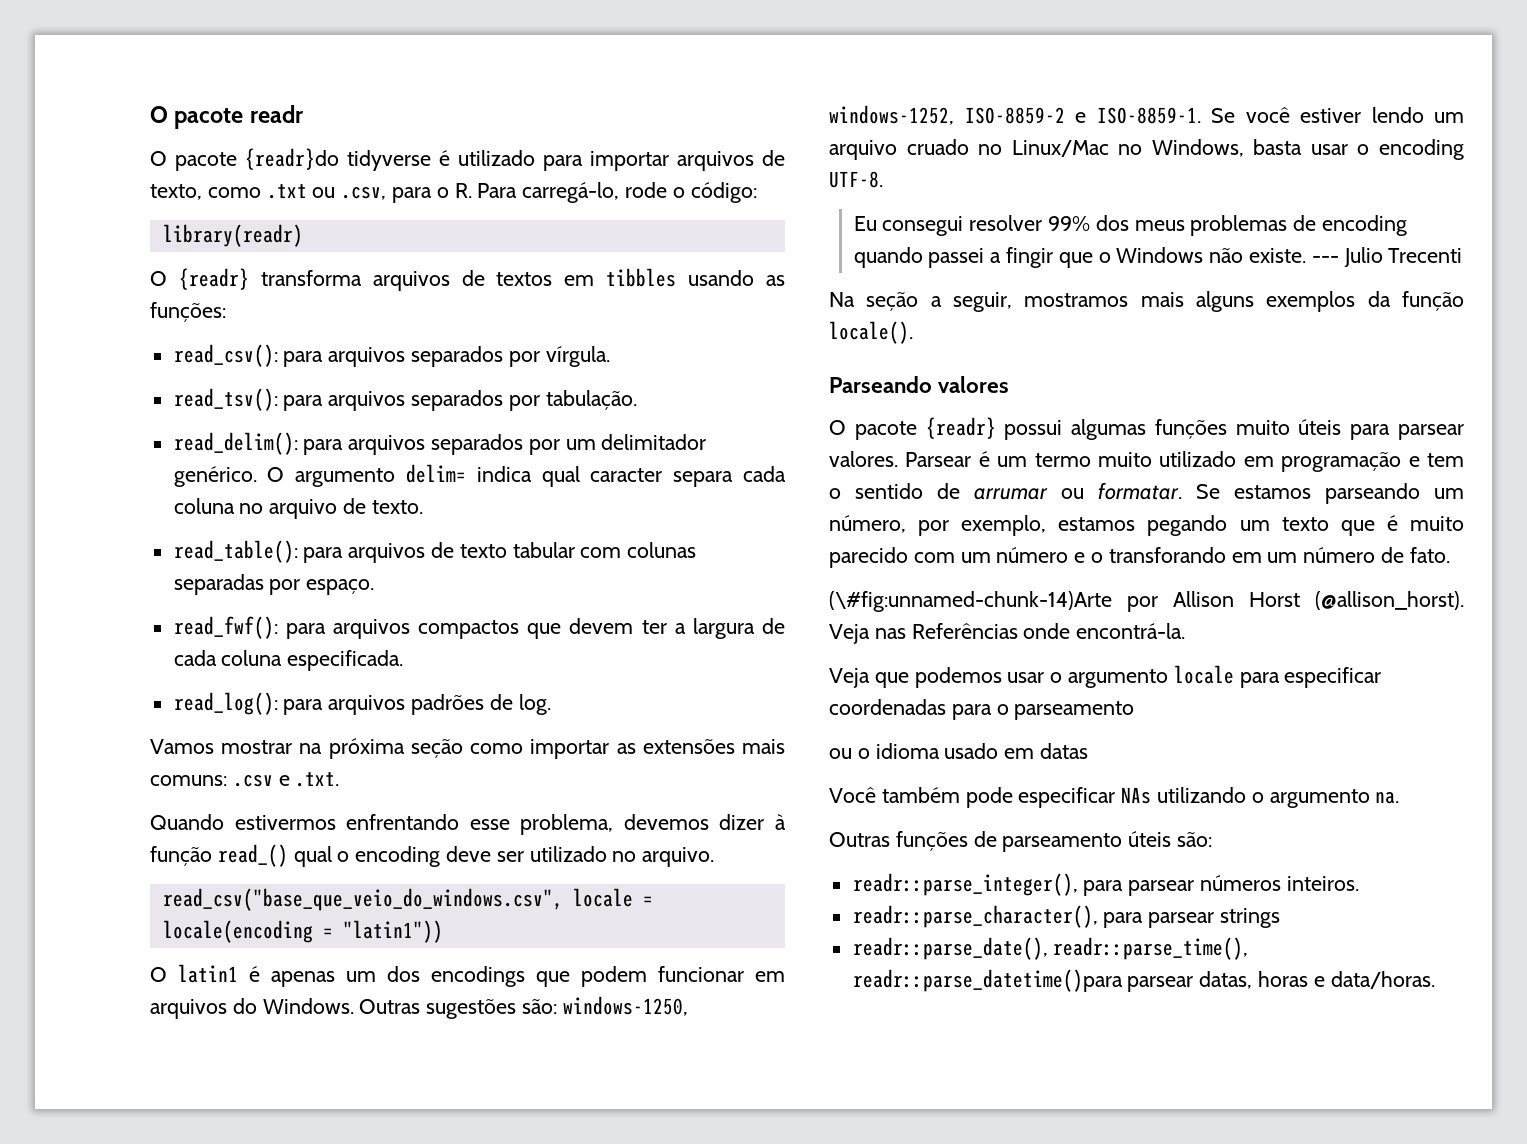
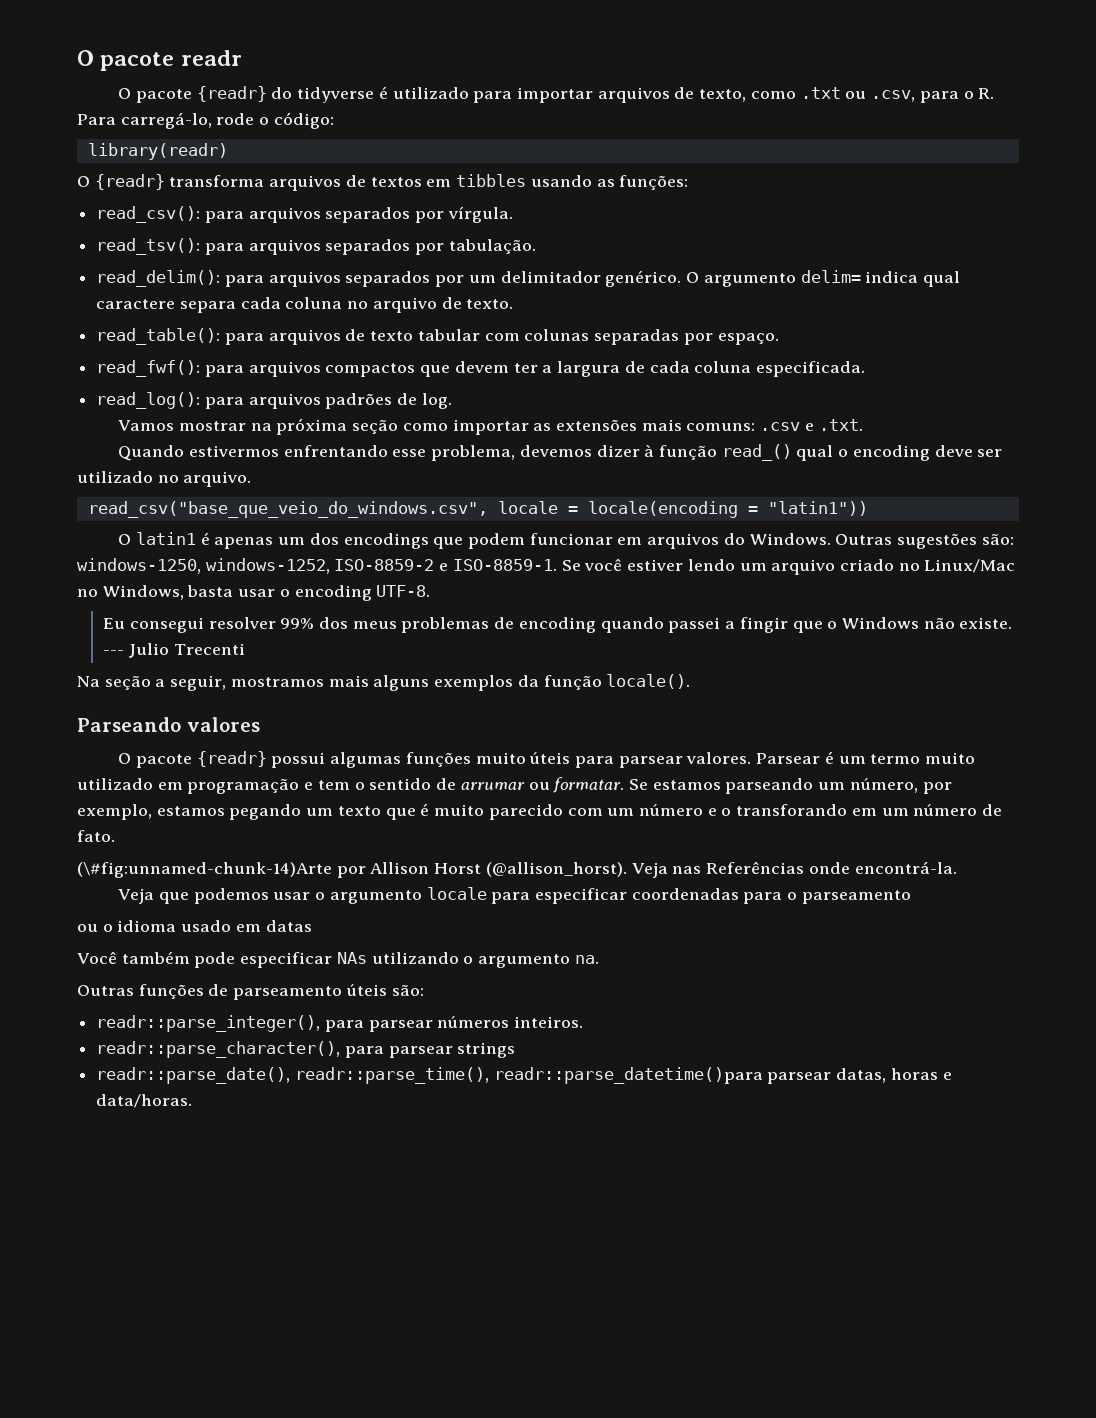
- O pacote {readr}do tidyverse é utilizado para importar arquivos de texto, como .txt ou .csv, para o R. Para carregá-lo, rode o código:
+ O pacote {readr} do tidyverse é utilizado para importar arquivos de texto, como .txt ou .csv, para o R. Para carregá-lo, rode o código:
- O argumento delim= indica qual caracter separa cada coluna no arquivo de texto.
+ O argumento delim= indica qual caractere separa cada coluna no arquivo de texto.
- Se você estiver lendo um arquivo cruado no Linux/Mac no Windows, basta usar o encoding UTF-8.
+ Se você estiver lendo um arquivo criado no Linux/Mac no Windows, basta usar o encoding UTF-8.

